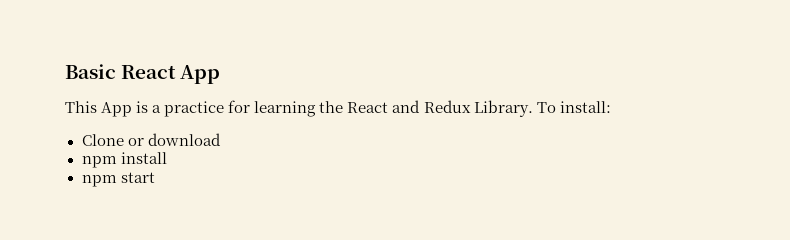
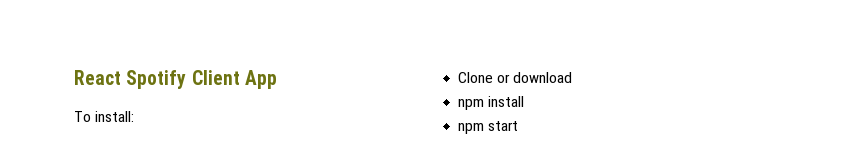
- Basic React App
- This App is a practice for learning the React and Redux Library. To install:
+ React Spotify Client App
+ To install:

